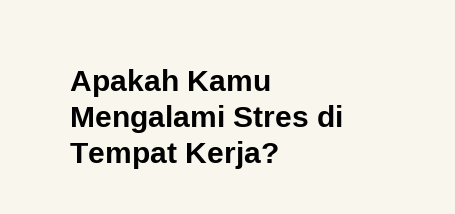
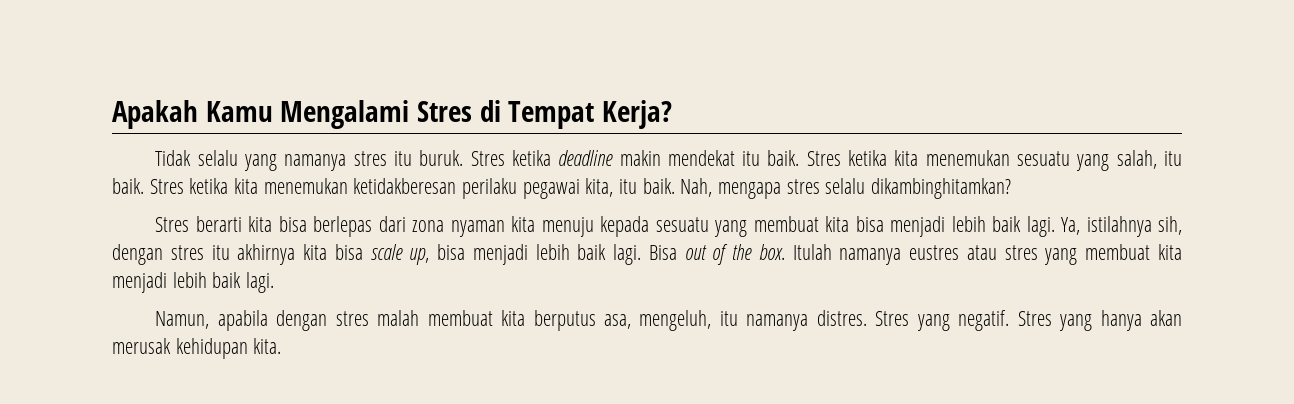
+ Tidak selalu yang namanya stres itu buruk. Stres ketika deadline makin mendekat itu baik. Stres ketika kita menemukan sesuatu yang salah, itu baik. Stres ketika kita menemukan ketidakberesan perilaku pegawai kita, itu baik. Nah, mengapa stres selalu dikambinghitamkan?
+ Stres berarti kita bisa berlepas dari zona nyaman kita menuju kepada sesuatu yang membuat kita bisa menjadi lebih baik lagi. Ya, istilahnya sih, dengan stres itu akhirnya kita bisa scale up, bisa menjadi lebih baik lagi. Bisa out of the box. Itulah namanya eustres atau stres yang membuat kita menjadi lebih baik lagi.
+ Namun, apabila dengan stres malah membuat kita berputus asa, mengeluh, itu namanya distres. Stres yang negatif. Stres yang hanya akan merusak kehidupan kita.

